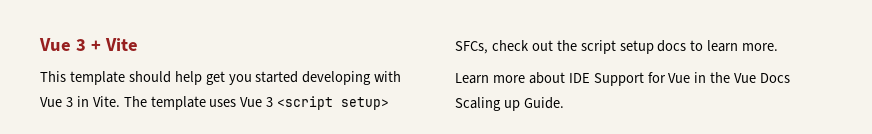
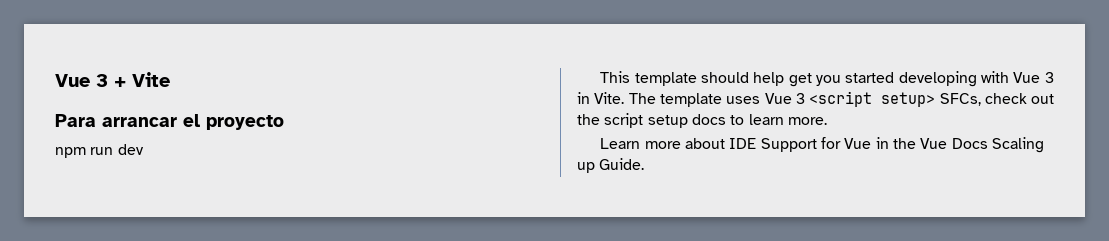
+ Para arrancar el proyecto
+ npm run dev

